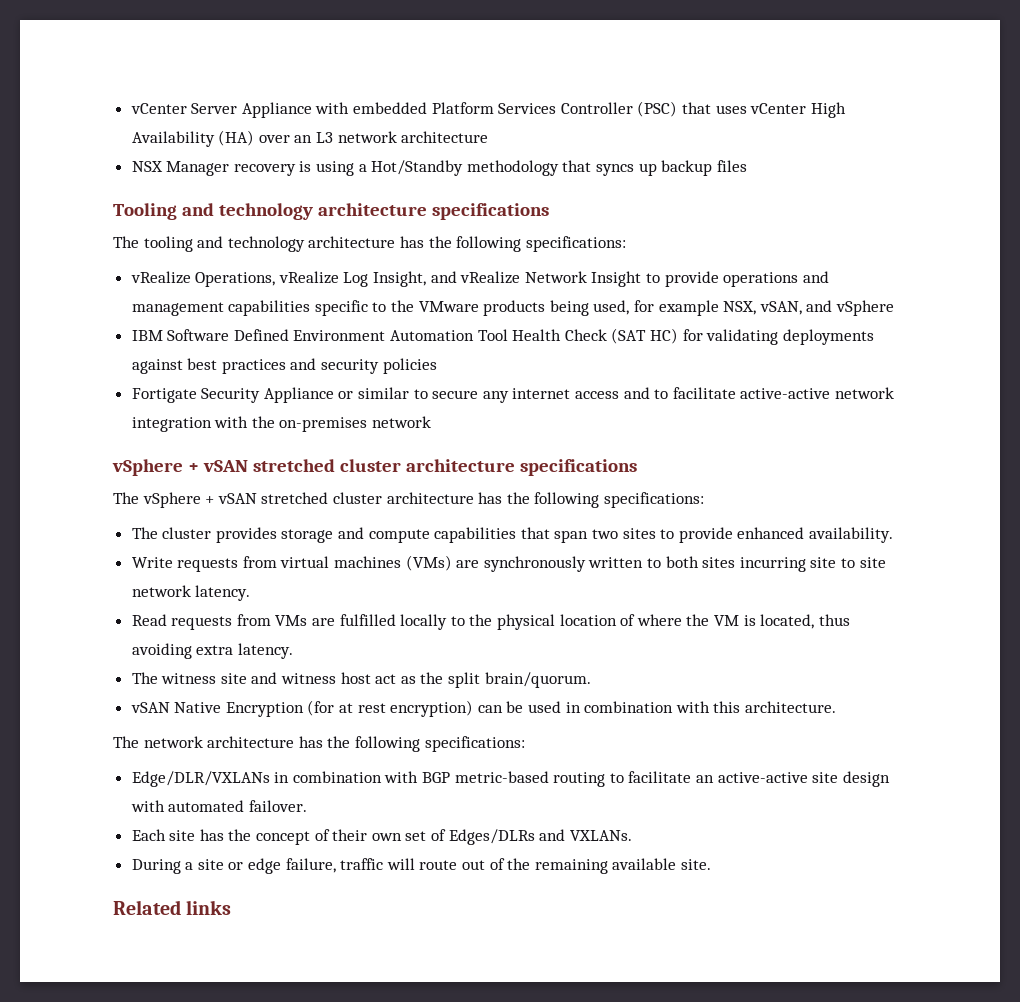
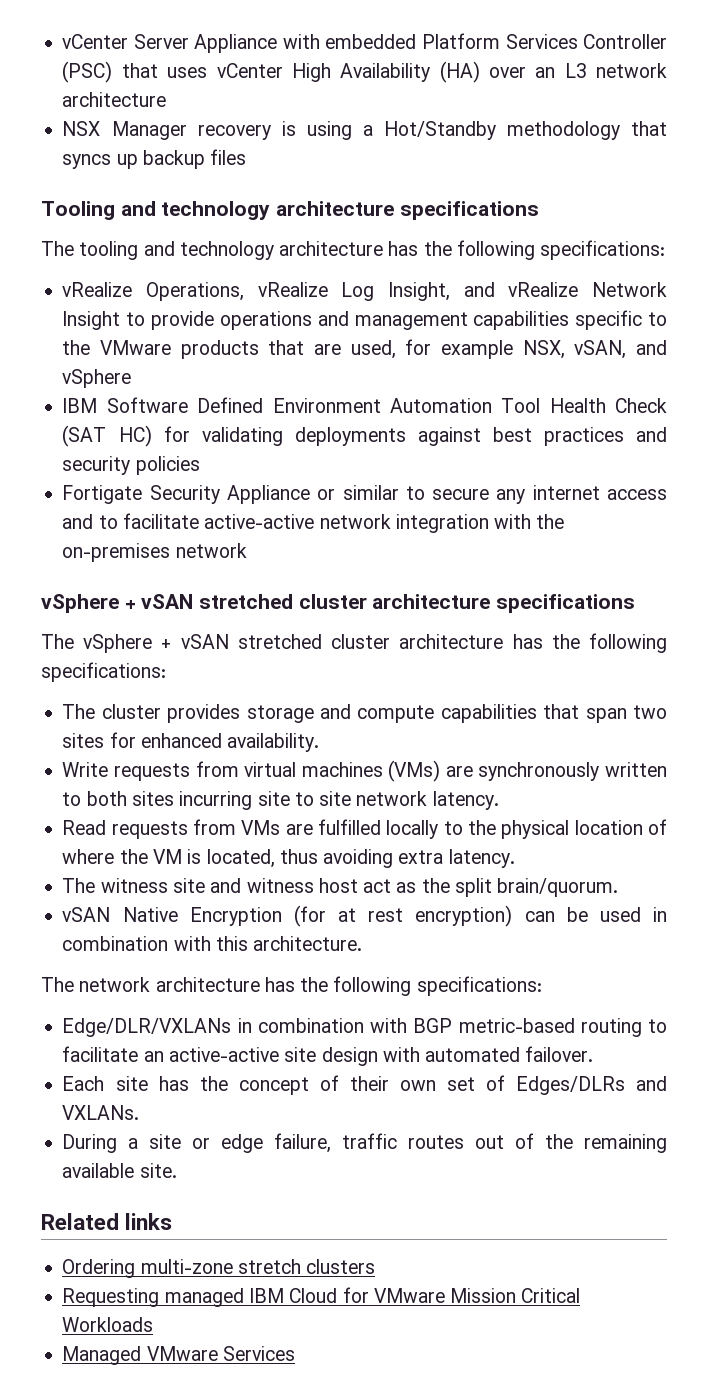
- vRealize Operations, vRealize Log Insight, and vRealize Network Insight to provide operations and management capabilities specific to the VMware products being used, for example NSX, vSAN, and vSphere
+ vRealize Operations, vRealize Log Insight, and vRealize Network Insight to provide operations and management capabilities specific to the VMware products that are used, for example NSX, vSAN, and vSphere
- The cluster provides storage and compute capabilities that span two sites to provide enhanced availability.
+ The cluster provides storage and compute capabilities that span two sites for enhanced availability.
- During a site or edge failure, traffic will route out of the remaining available site.
+ During a site or edge failure, traffic routes out of the remaining available site.
+ Ordering multi-zone stretch clusters
+ Requesting managed IBM Cloud for VMware Mission Critical Workloads
+ Managed VMware Services

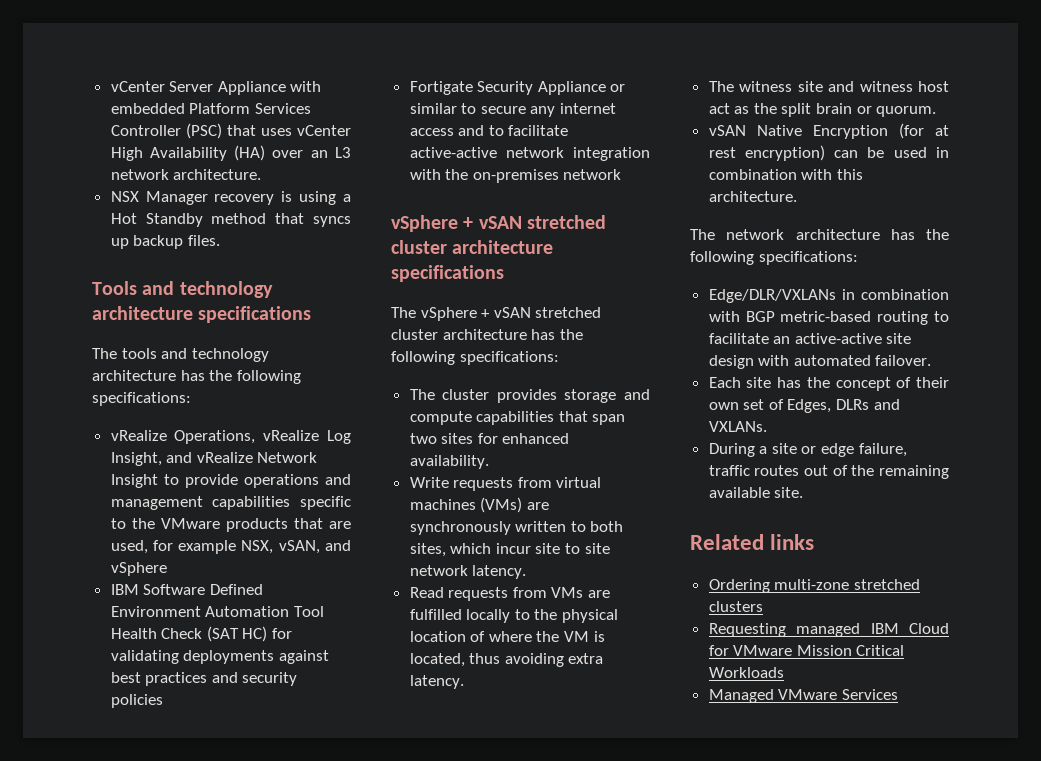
- vCenter Server Appliance with embedded Platform Services Controller (PSC) that uses vCenter High Availability (HA) over an L3 network architecture
+ vCenter Server Appliance with embedded Platform Services Controller (PSC) that uses vCenter High Availability (HA) over an L3 network architecture.
- NSX Manager recovery is using a Hot/Standby methodology that syncs up backup files
- Tooling and technology architecture specifications
+ NSX Manager recovery is using a Hot Standby method that syncs up backup files.
+ Tools and technology architecture specifications
- The tooling and technology architecture has the following specifications:
+ The tools and technology architecture has the following specifications:
- Write requests from virtual machines (VMs) are synchronously written to both sites incurring site to site network latency.
+ Write requests from virtual machines (VMs) are synchronously written to both sites, which incur site to site network latency.
- The witness site and witness host act as the split brain/quorum.
+ The witness site and witness host act as the split brain or quorum.
- Each site has the concept of their own set of Edges/DLRs and VXLANs.
+ Each site has the concept of their own set of Edges, DLRs and VXLANs.
- Ordering multi-zone stretch clusters
+ Ordering multi-zone stretched clusters

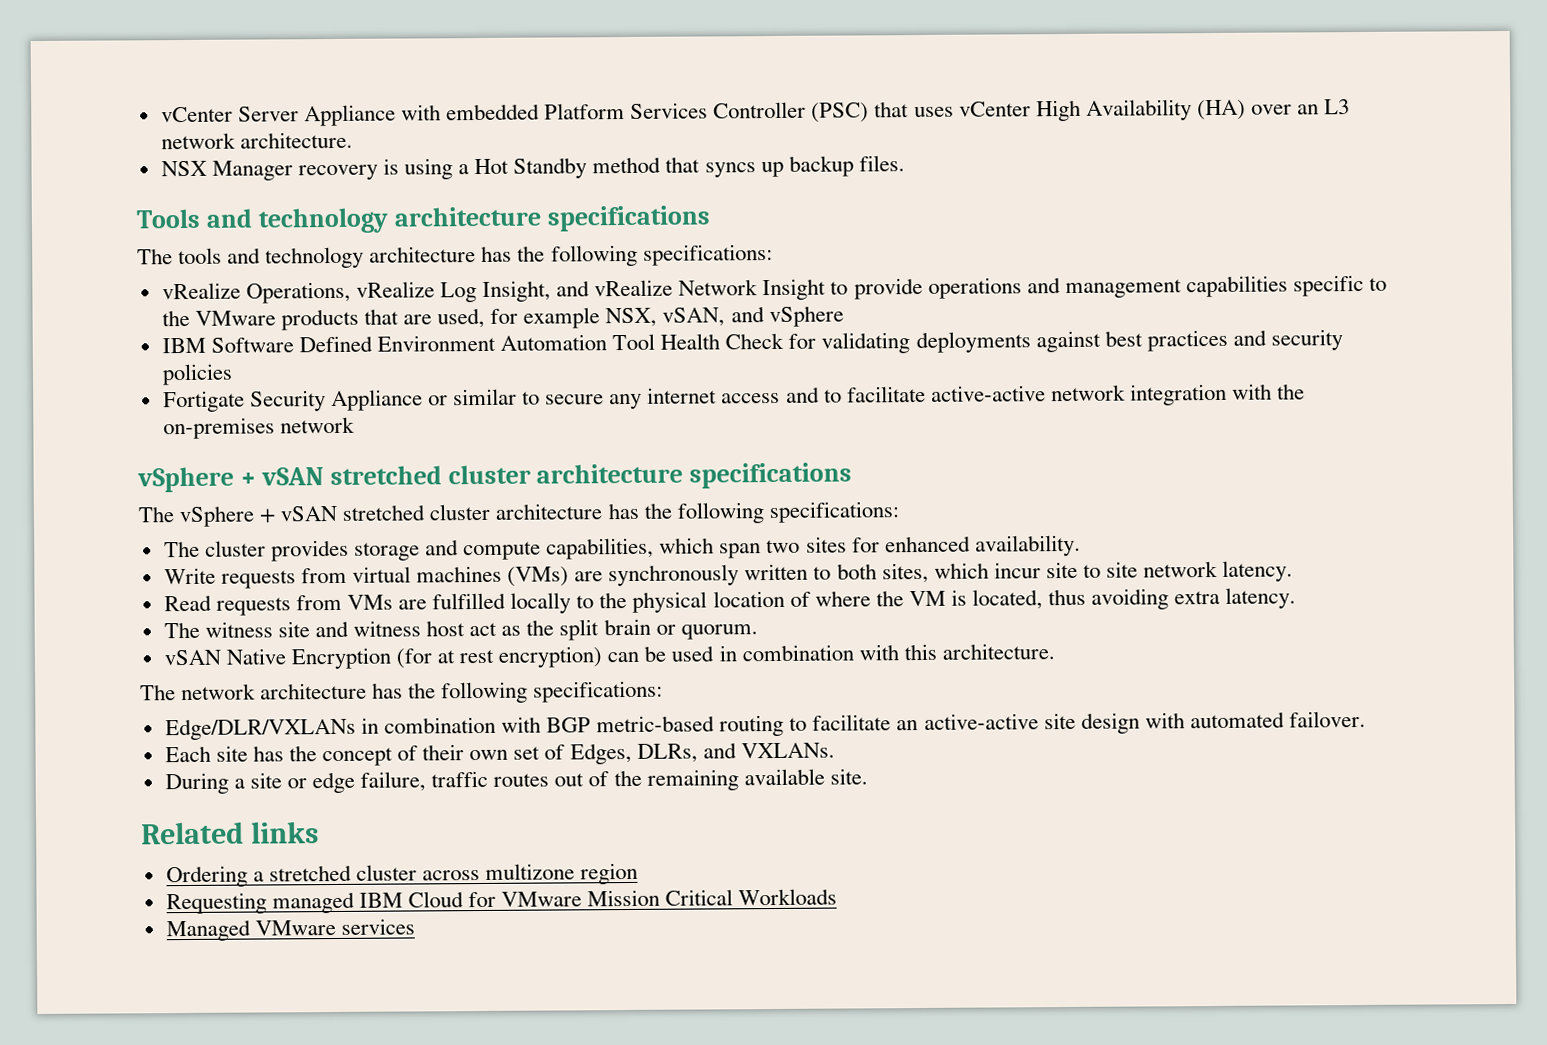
- IBM Software Defined Environment Automation Tool Health Check (SAT HC) for validating deployments against best practices and security policies
+ IBM Software Defined Environment Automation Tool Health Check for validating deployments against best practices and security policies
- The cluster provides storage and compute capabilities that span two sites for enhanced availability.
+ The cluster provides storage and compute capabilities, which span two sites for enhanced availability.
- Each site has the concept of their own set of Edges, DLRs and VXLANs.
+ Each site has the concept of their own set of Edges, DLRs, and VXLANs.
- Ordering multi-zone stretched clusters
+ Ordering a stretched cluster across multizone region
- Managed VMware Services
+ Managed VMware services

